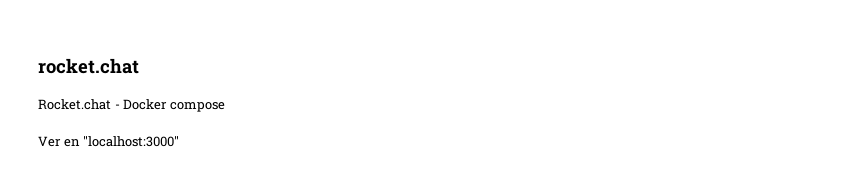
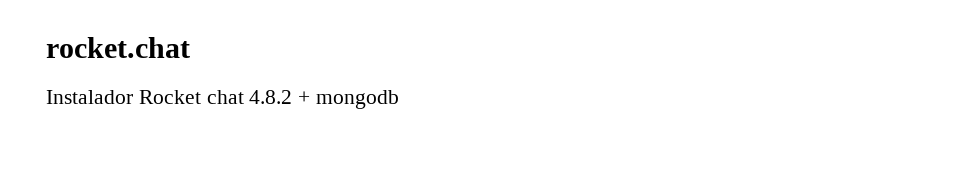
- Rocket.chat - Docker compose
- Ver en "localhost:3000"
+ Instalador Rocket chat 4.8.2 + mongodb

